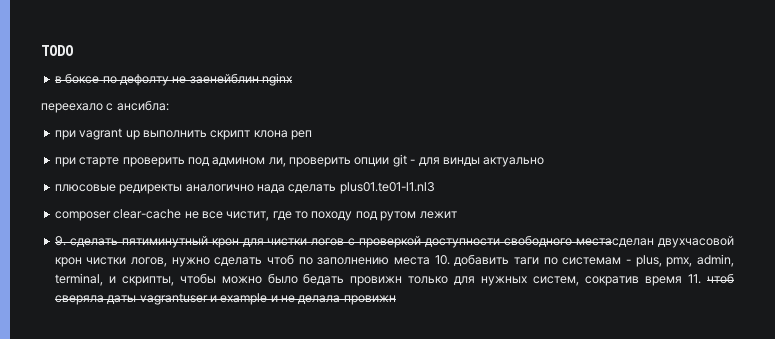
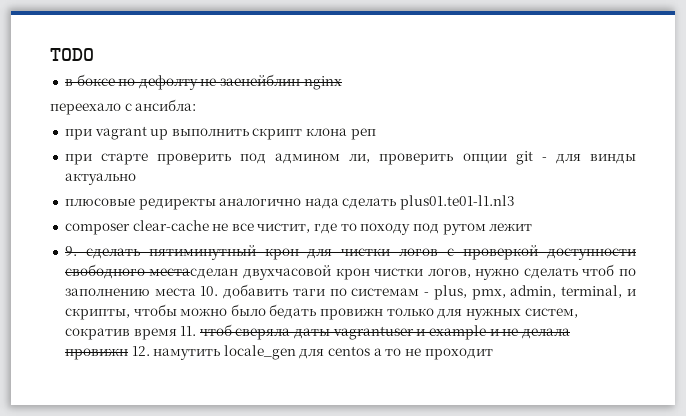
- 9. сделать пятиминутный крон для чистки логов с проверкой доступности свободного местасделан двухчасовой крон чистки логов, нужно сделать чтоб по заполнению места 10. добавить таги по системам - plus, pmx, admin, terminal, и скрипты, чтобы можно было бедать провижн только для нужных систем, сократив время 11. чтоб сверяла даты vagrantuser и example и не делала провижн
+ 9. сделать пятиминутный крон для чистки логов с проверкой доступности свободного местасделан двухчасовой крон чистки логов, нужно сделать чтоб по заполнению места 10. добавить таги по системам - plus, pmx, admin, terminal, и скрипты, чтобы можно было бедать провижн только для нужных систем, сократив время 11. чтоб сверяла даты vagrantuser и example и не делала провижн 12. намутить locale_gen для centos а то не проходит

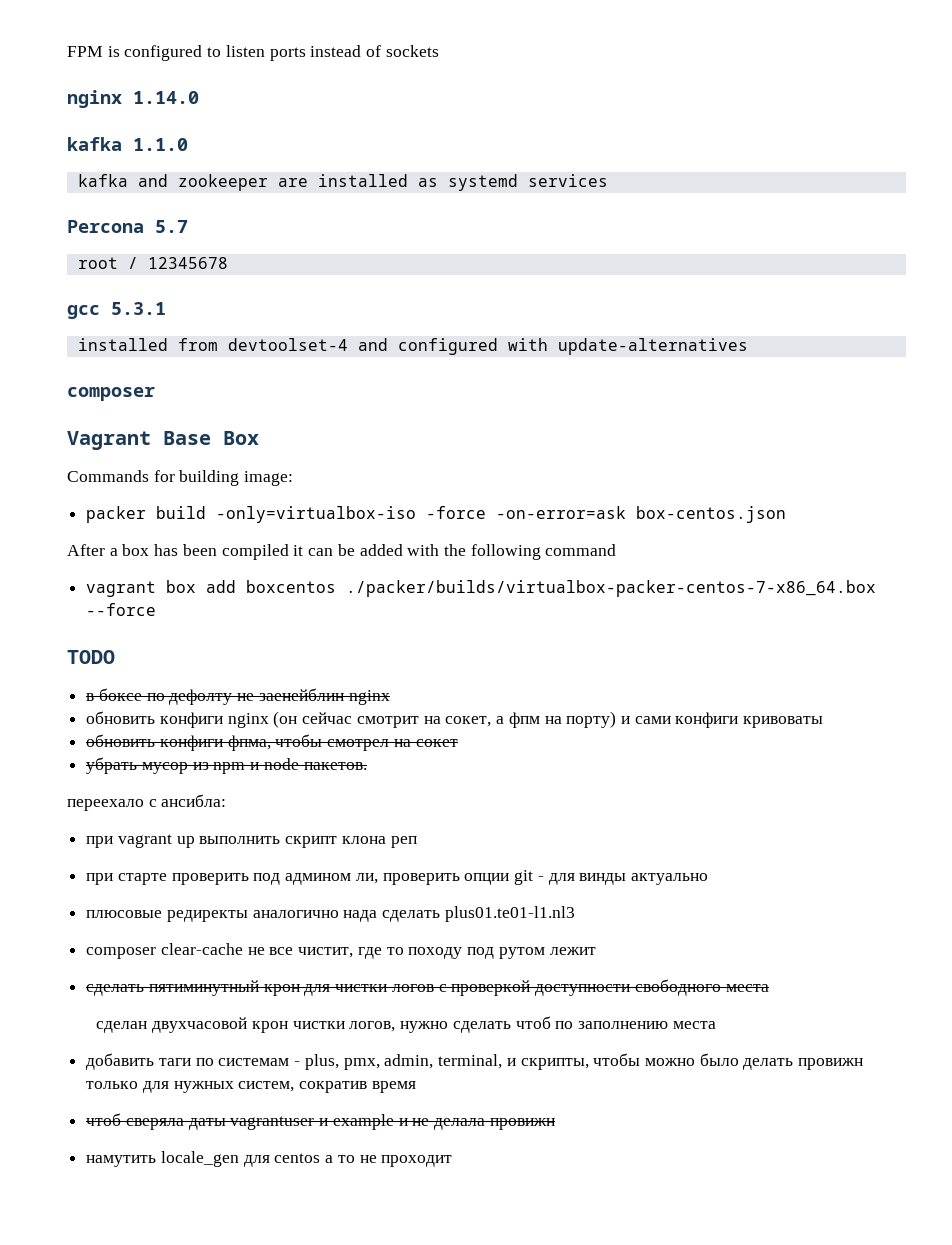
+ FPM is configured to listen ports instead of sockets
+ nginx 1.14.0
+ kafka 1.1.0
+ kafka and zookeeper are installed as systemd services
+ Percona 5.7
+ root / 12345678
+ gcc 5.3.1
+ installed from devtoolset-4 and configured with update-alternatives
+ composer
+ Vagrant Base Box
+ Commands for building image:
+ packer build -only=virtualbox-iso -force -on-error=ask box-centos.json
+ After a box has been compiled it can be added with the following command
+ vagrant box add boxcentos ./packer/builds/virtualbox-packer-centos-7-x86_64.box --force
+ обновить конфиги nginx (он сейчас смотрит на сокет, а фпм на порту) и сами конфиги кривоваты
+ обновить конфиги фпма, чтобы смотрел на сокет
+ убрать мусор из npm и node пакетов.
- 9. сделать пятиминутный крон для чистки логов с проверкой доступности свободного местасделан двухчасовой крон чистки логов, нужно сделать чтоб по заполнению места 10. добавить таги по системам - plus, pmx, admin, terminal, и скрипты, чтобы можно было бедать провижн только для нужных систем, сократив время 11. чтоб сверяла даты vagrantuser и example и не делала провижн 12. намутить locale_gen для centos а то не проходит
+ сделать пятиминутный крон для чистки логов с проверкой доступности свободного места
+ сделан двухчасовой крон чистки логов, нужно сделать чтоб по заполнению места
+ добавить таги по системам - plus, pmx, admin, terminal, и скрипты, чтобы можно было делать провижн только для нужных систем, сократив время
+ чтоб сверяла даты vagrantuser и example и не делала провижн
+ намутить locale_gen для centos а то не проходит

